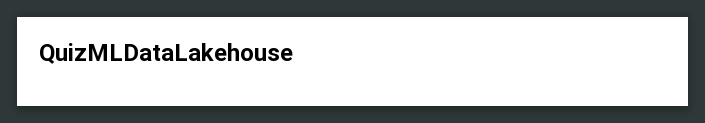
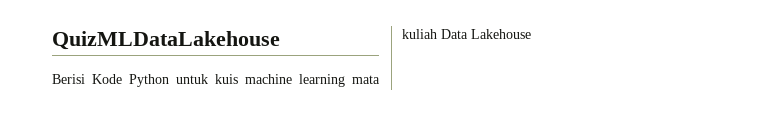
+ Berisi Kode Python untuk kuis machine learning mata kuliah Data Lakehouse

